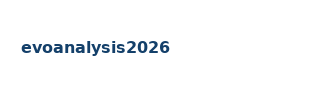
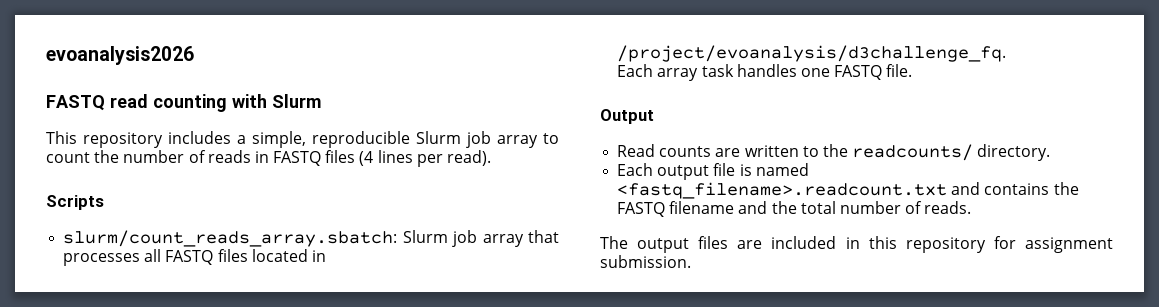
+ FASTQ read counting with Slurm
+ This repository includes a simple, reproducible Slurm job array to count the number of reads in FASTQ files (4 lines per read).
+ Scripts
+ slurm/count_reads_array.sbatch: Slurm job array that processes all FASTQ files located in /project/evoanalysis/d3challenge_fq.
+ Each array task handles one FASTQ file.
+ Output
+ Read counts are written to the readcounts/ directory.
+ Each output file is named <fastq_filename>.readcount.txt and contains the FASTQ filename and the total number of reads.
+ The output files are included in this repository for assignment submission.

